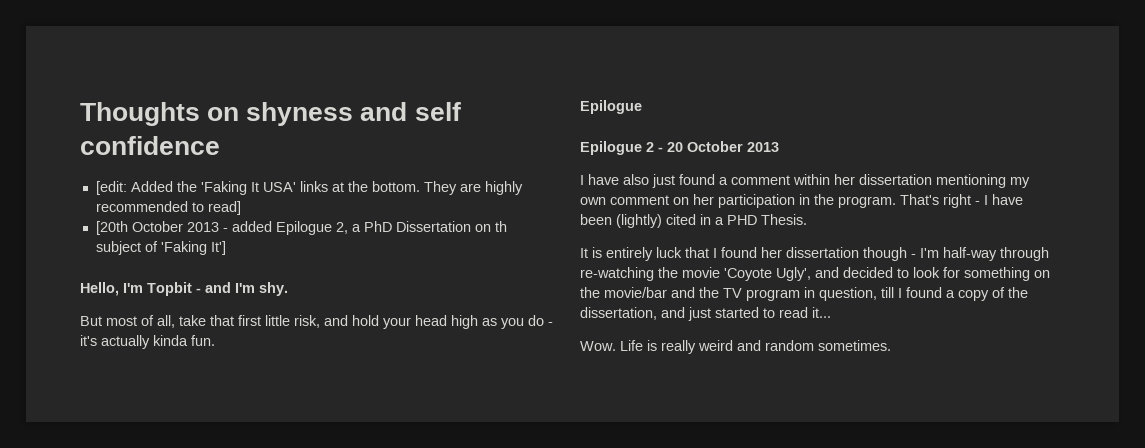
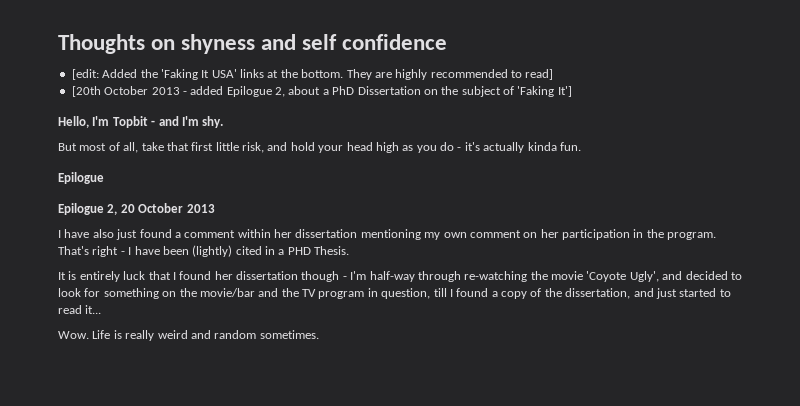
- [20th October 2013 - added Epilogue 2, a PhD Dissertation on th subject of 'Faking It']
+ [20th October 2013 - added Epilogue 2, about a PhD Dissertation on the subject of 'Faking It']
- Epilogue 2 - 20 October 2013
+ Epilogue 2, 20 October 2013

